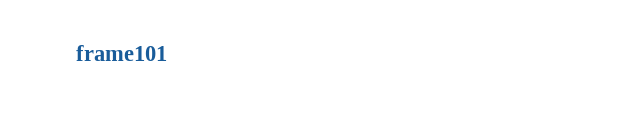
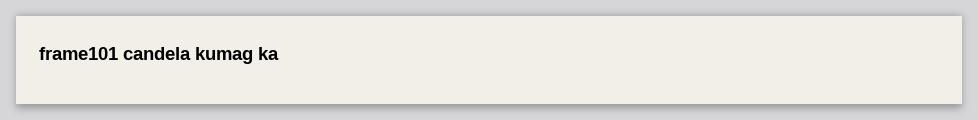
- frame101
+ frame101 candela kumag ka

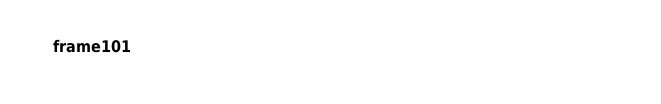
- frame101 candela kumag ka
+ frame101

